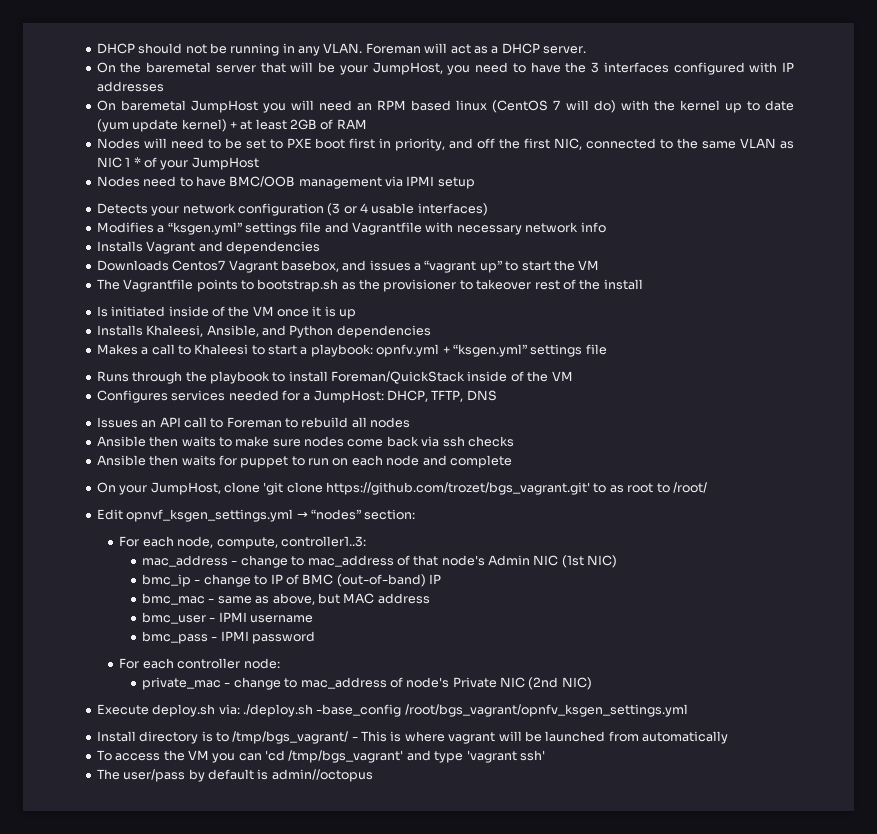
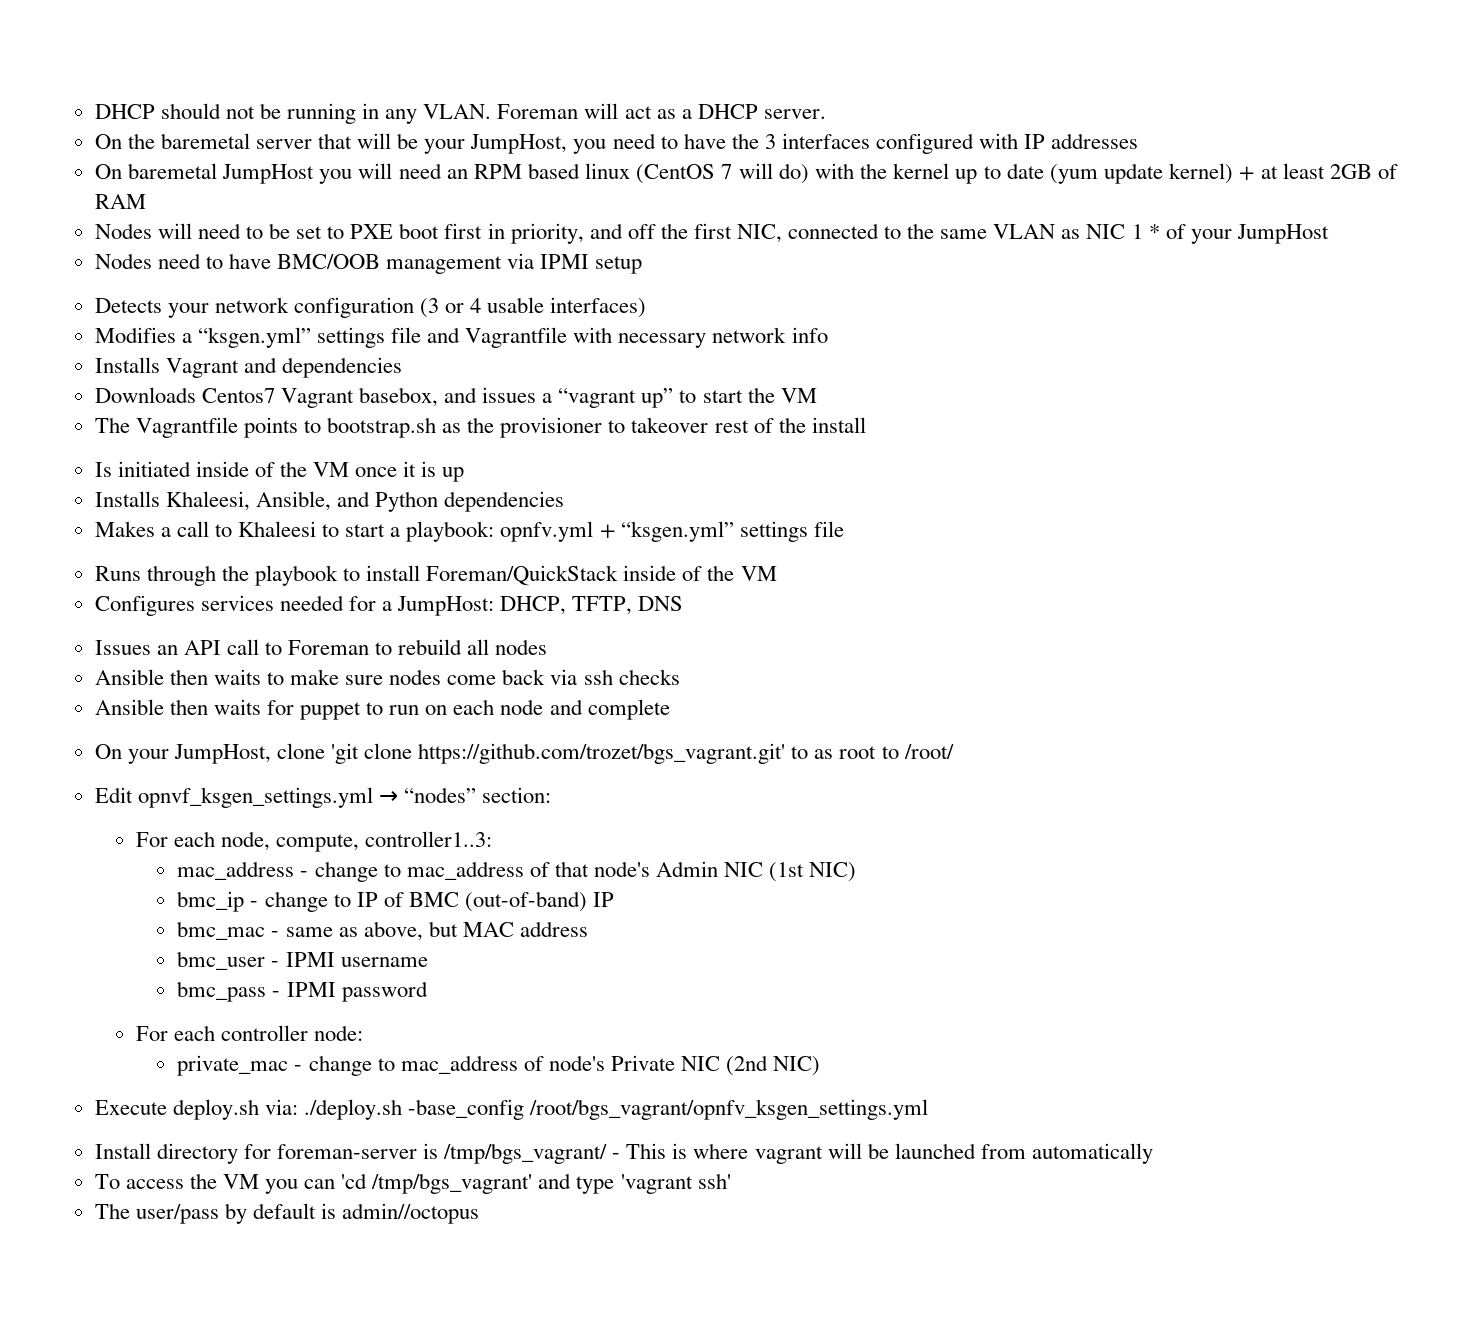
- Install directory is to /tmp/bgs_vagrant/ - This is where vagrant will be launched from automatically
+ Install directory for foreman-server is /tmp/bgs_vagrant/ - This is where vagrant will be launched from automatically

